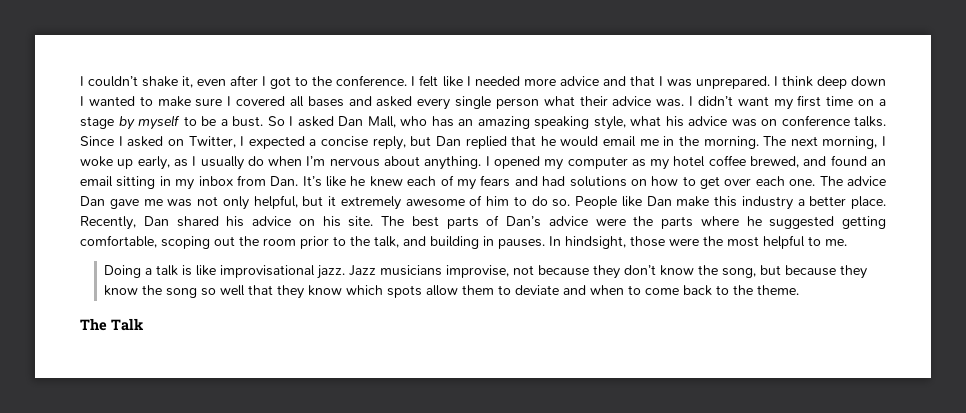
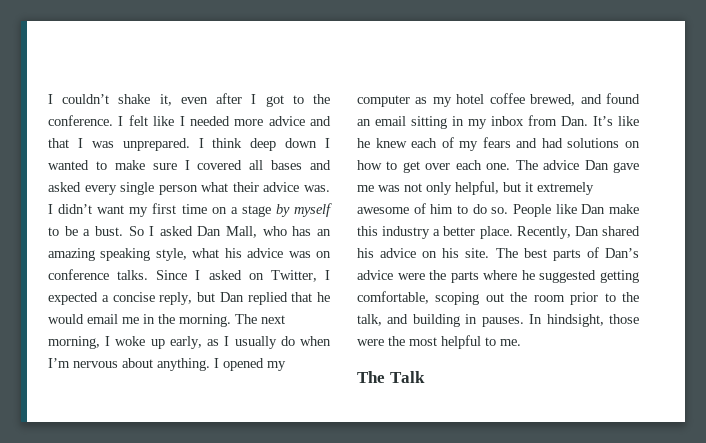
- Doing a talk is like improvisational jazz. Jazz musicians improvise, not because they don’t know the song, but because they know the song so well that they know which spots allow them to deviate and when to come back to the theme.

